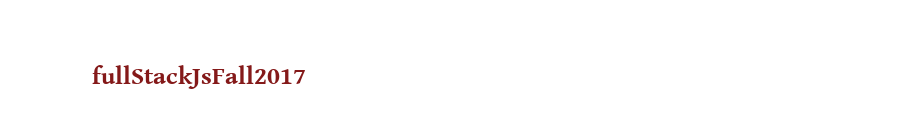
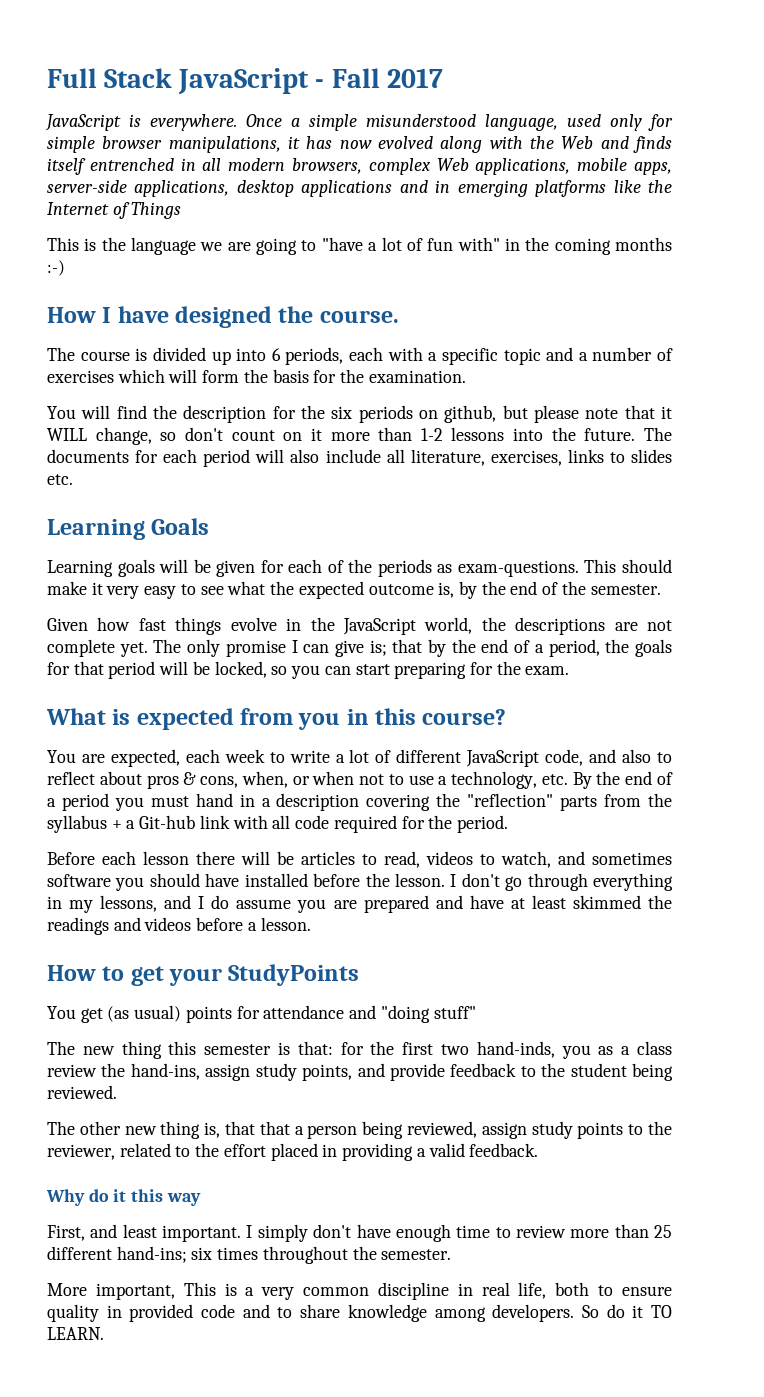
- fullStackJsFall2017
+ Full Stack JavaScript - Fall 2017
+ JavaScript is everywhere. Once a simple misunderstood language, used only for simple browser manipulations, it has now evolved along with the Web and finds itself entrenched in all modern browsers, complex Web applications, mobile apps, server-side applications, desktop applications and in emerging platforms like the Internet of Things
+ This is the language we are going to "have a lot of fun with" in the coming months :-)
+ How I have designed the course.
+ The course is divided up into 6 periods, each with a specific topic and a number of exercises which will form the basis for the examination.
+ You will find the description for the six periods on github, but please note that it WILL change, so don't count on it more than 1-2 lessons into the future. The documents for each period will also include all literature, exercises, links to slides etc.
+ Learning Goals
+ Learning goals will be given for each of the periods as exam-questions. This should make it very easy to see what the expected outcome is, by the end of the semester.
+ Given how fast things evolve in the JavaScript world, the descriptions are not complete yet. The only promise I can give is; that by the end of a period, the goals for that period will be locked, so you can start preparing for the exam.
+ What is expected from you in this course?
+ You are expected, each week to write a lot of different JavaScript code, and also to reflect about pros & cons, when, or when not to use a technology, etc. By the end of a period you must hand in a description covering the "reflection" parts from the syllabus + a Git-hub link with all code required for the period.
+ Before each lesson there will be articles to read, videos to watch, and sometimes software you should have installed before the lesson. I don't go through everything in my lessons, and I do assume you are prepared and have at least skimmed the readings and videos before a lesson.
+ How to get your StudyPoints
+ You get (as usual) points for attendance and "doing stuff"
+ The new thing this semester is that: for the first two hand-inds, you as a class review the hand-ins, assign study points, and provide feedback to the student being reviewed.
+ The other new thing is, that that a person being reviewed, assign study points to the reviewer, related to the effort placed in providing a valid feedback.
+ Why do it this way
+ First, and least important. I simply don't have enough time to review more than 25 different hand-ins; six times throughout the semester.
+ More important, This is a very common discipline in real life, both to ensure quality in provided code and to share knowledge among developers. So do it TO LEARN.

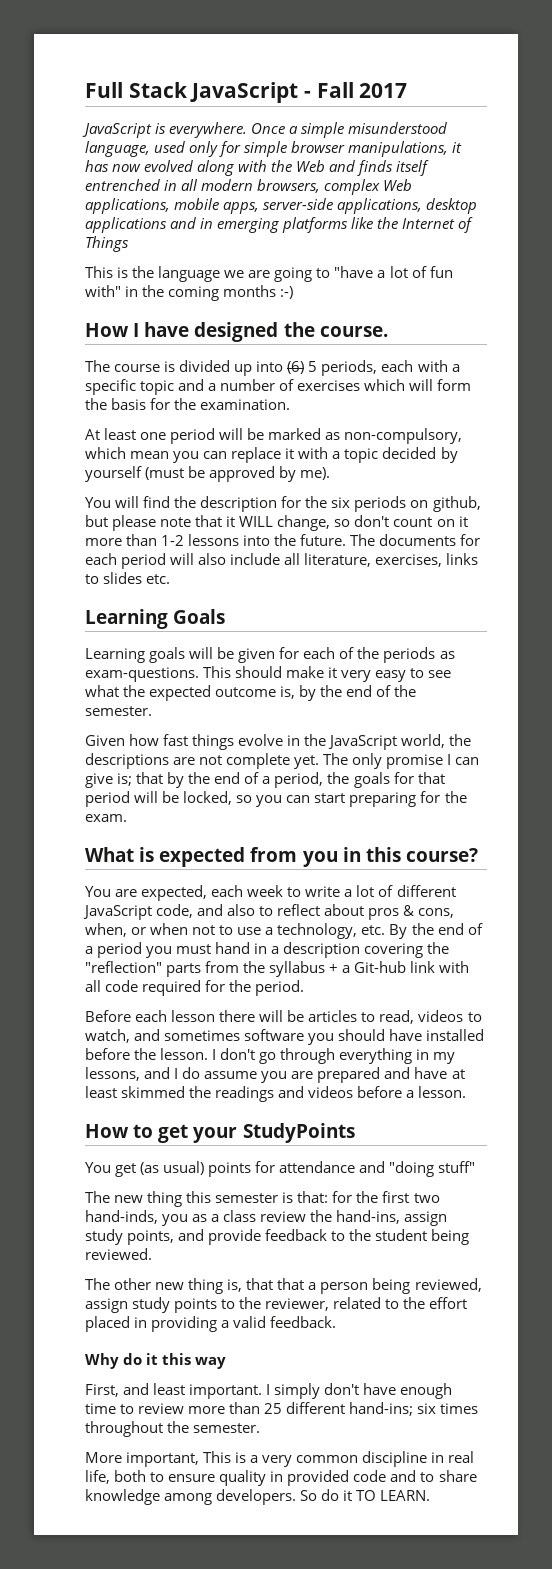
- The course is divided up into 6 periods, each with a specific topic and a number of exercises which will form the basis for the examination.
+ The course is divided up into (6) 5 periods, each with a specific topic and a number of exercises which will form the basis for the examination.
+ At least one period will be marked as non-compulsory, which mean you can replace it with a topic decided by yourself (must be approved by me).

